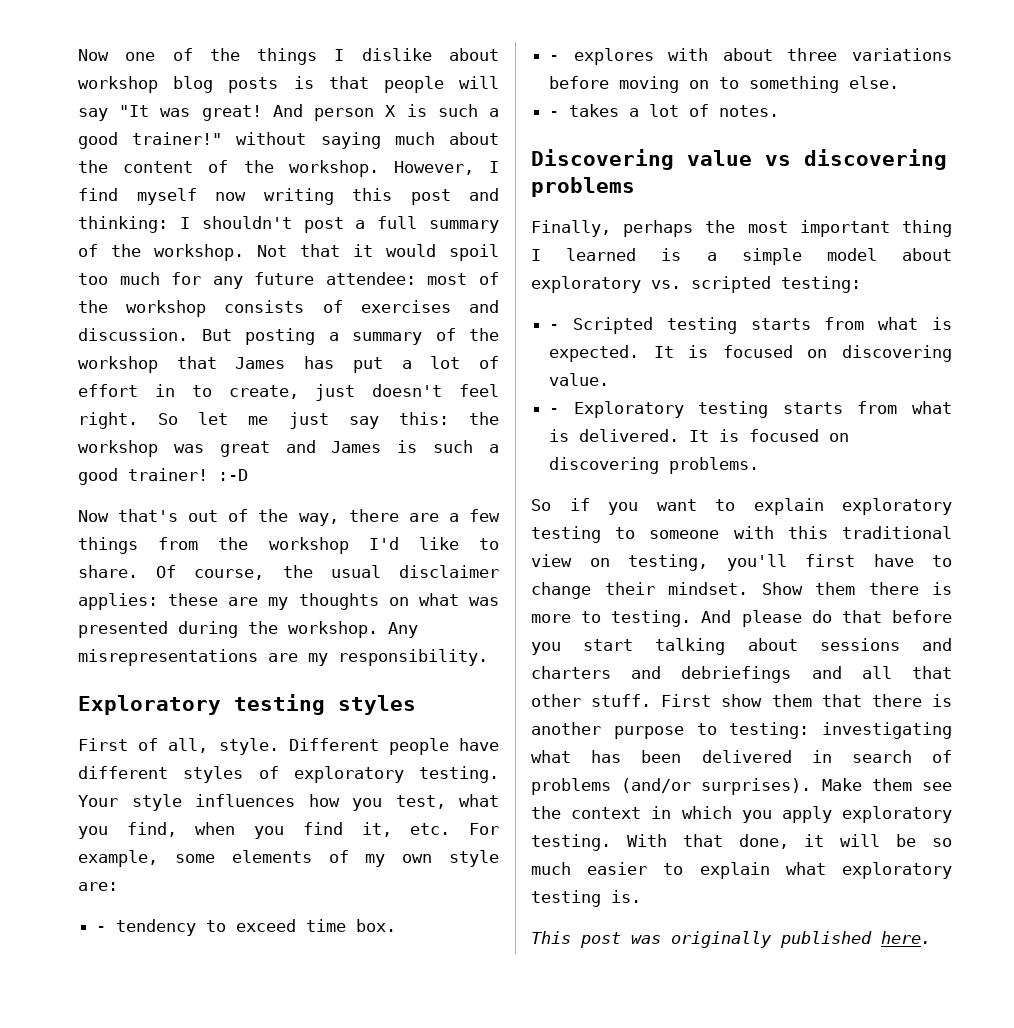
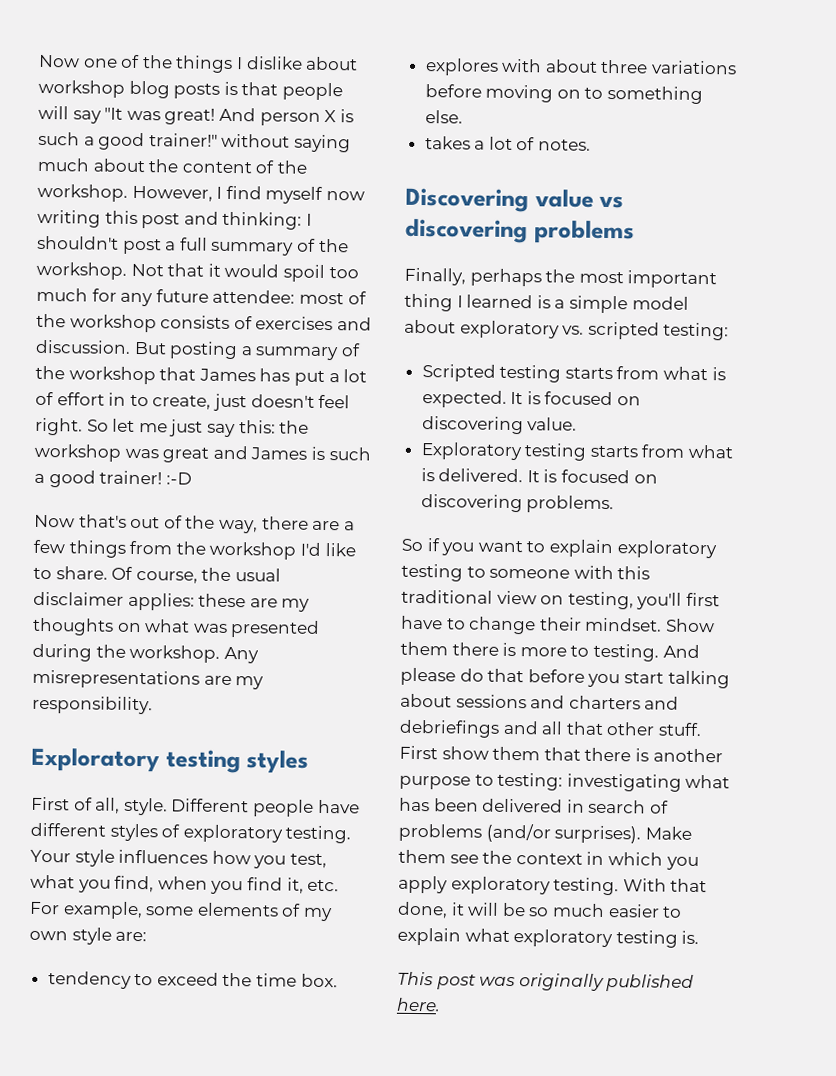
- - tendency to exceed time box.
+ tendency to exceed the time box.
- - explores with about three variations before moving on to something else.
+ explores with about three variations before moving on to something else.
- - takes a lot of notes.
+ takes a lot of notes.
- - Scripted testing starts from what is expected.
+ Scripted testing starts from what is expected.
- - Exploratory testing starts from what is delivered.
+ Exploratory testing starts from what is delivered.

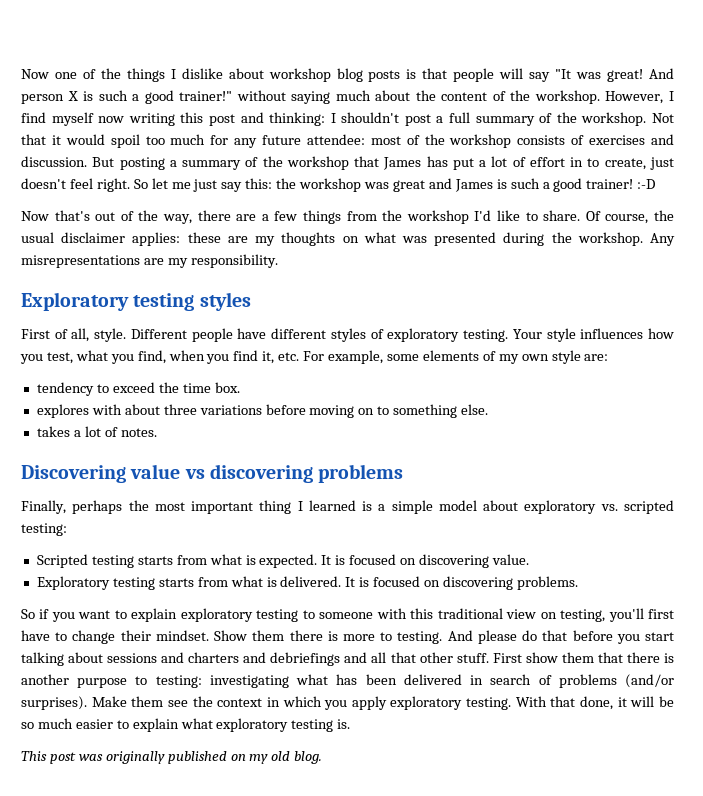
- This post was originally published here.
+ This post was originally published on my old blog.

